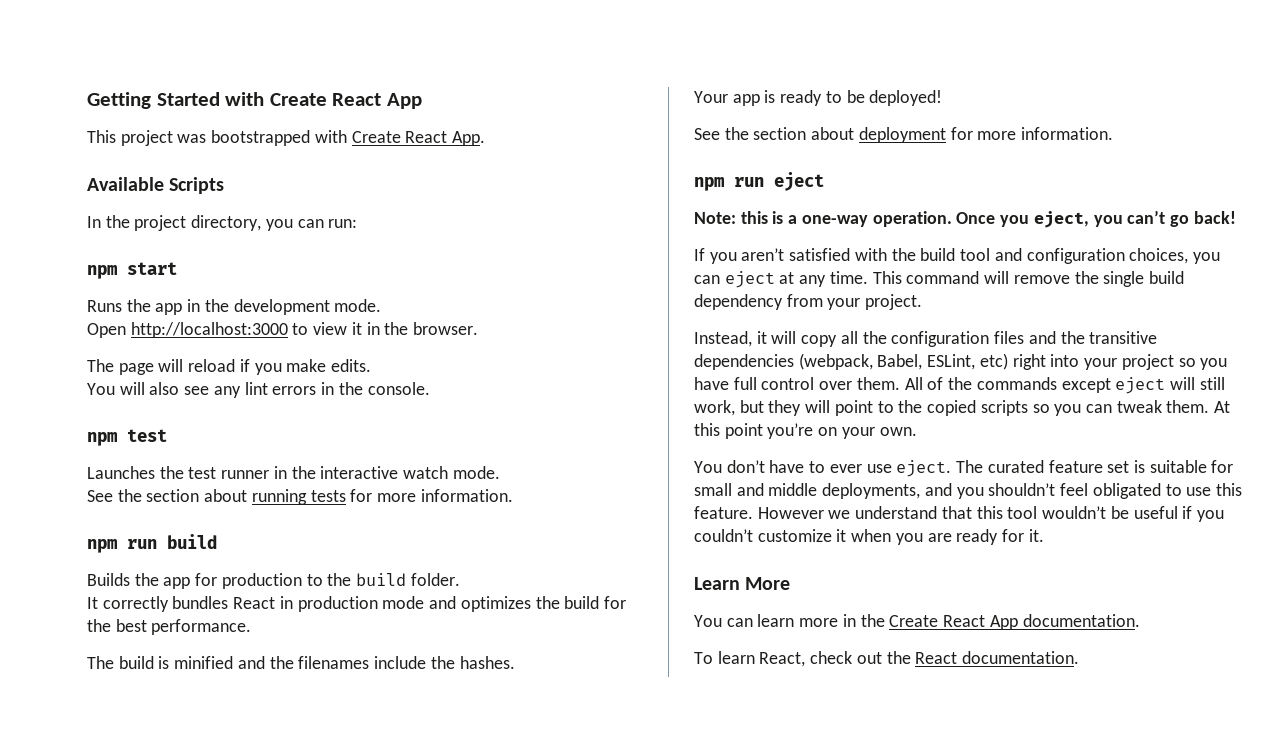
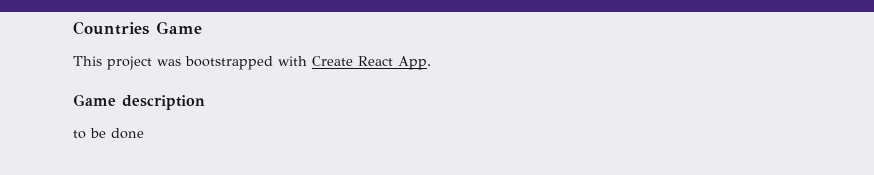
- Getting Started with Create React App
+ Countries Game
- Available Scripts
- In the project directory, you can run:
- npm start
- Runs the app in the development mode.
- Open http://localhost:3000 to view it in the browser.
- The page will reload if you make edits.
- You will also see any lint errors in the console.
- npm test
- Launches the test runner in the interactive watch mode.
- See the section about running tests for more information.
- npm run build
- Builds the app for production to the build folder.
- It correctly bundles React in production mode and optimizes the build for the best performance.
- The build is minified and the filenames include the hashes.
- Your app is ready to be deployed!
- See the section about deployment for more information.
- npm run eject
- Note: this is a one-way operation. Once you eject, you can’t go back!
- If you aren’t satisfied with the build tool and configuration choices, you can eject at any time. This command will remove the single build dependency from your project.
- Instead, it will copy all the configuration files and the transitive dependencies (webpack, Babel, ESLint, etc) right into your project so you have full control over them. All of the commands except eject will still work, but they will point to the copied scripts so you can tweak them. At this point you’re on your own.
- You don’t have to ever use eject. The curated feature set is suitable for small and middle deployments, and you shouldn’t feel obligated to use this feature. However we understand that this tool wouldn’t be useful if you couldn’t customize it when you are ready for it.
- Learn More
- You can learn more in the Create React App documentation.
- To learn React, check out the React documentation.
+ Game description
+ to be done

